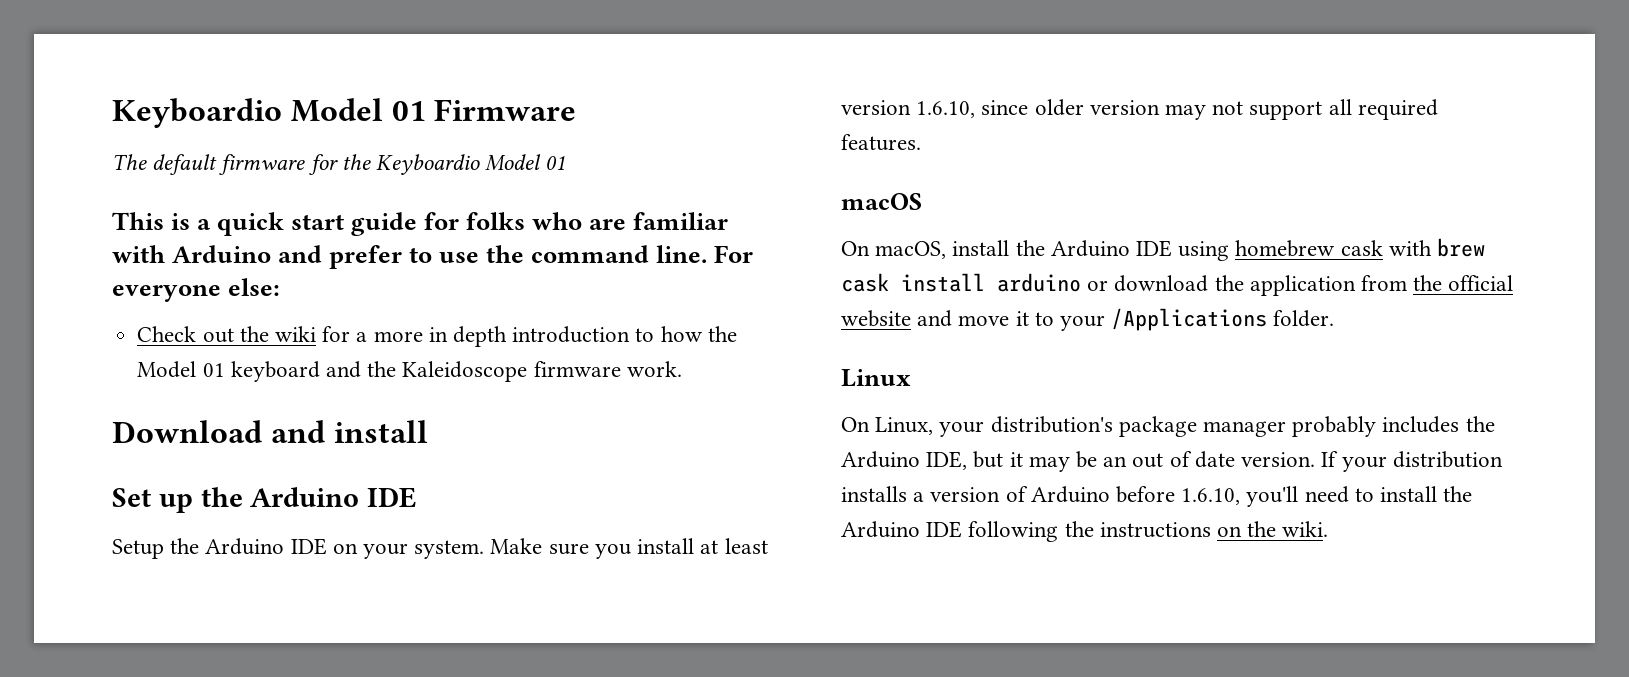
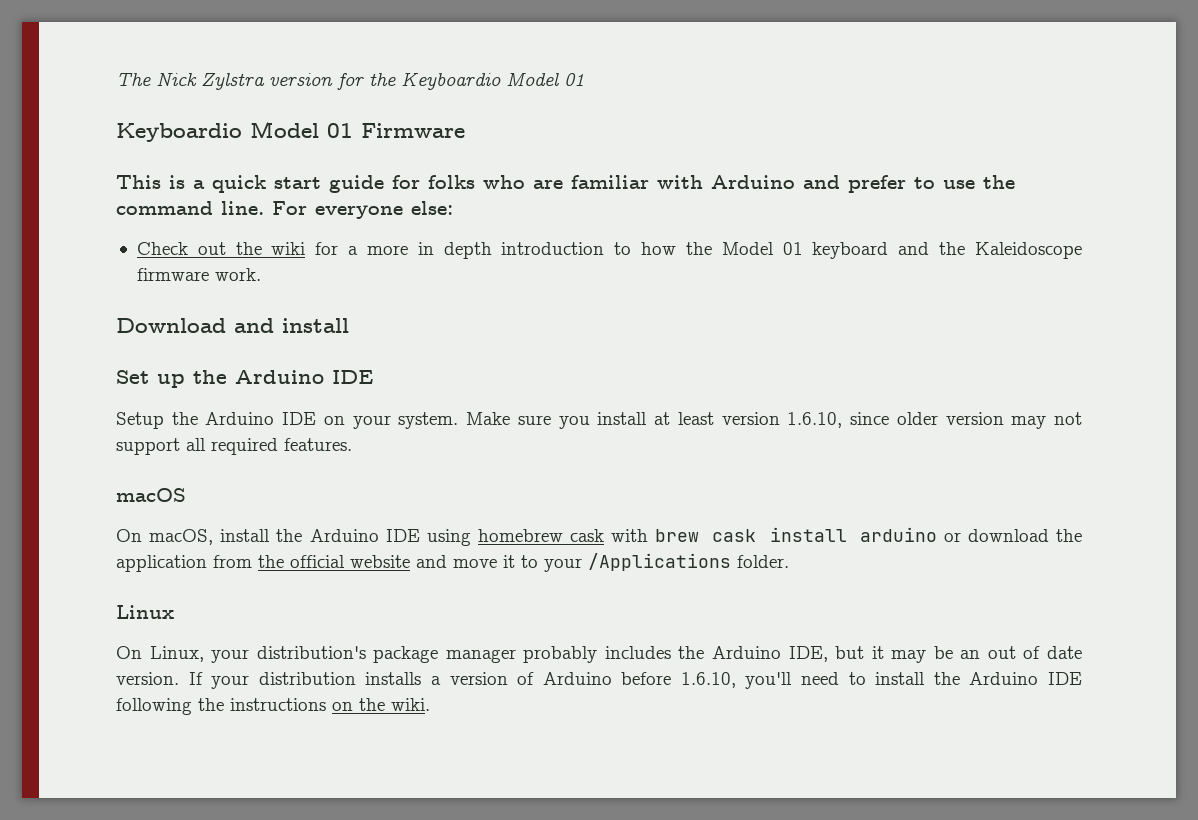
- Keyboardio Model 01 Firmware
- The default firmware for the Keyboardio Model 01
+ The Nick Zylstra version for the Keyboardio Model 01
+ Keyboardio Model 01 Firmware

